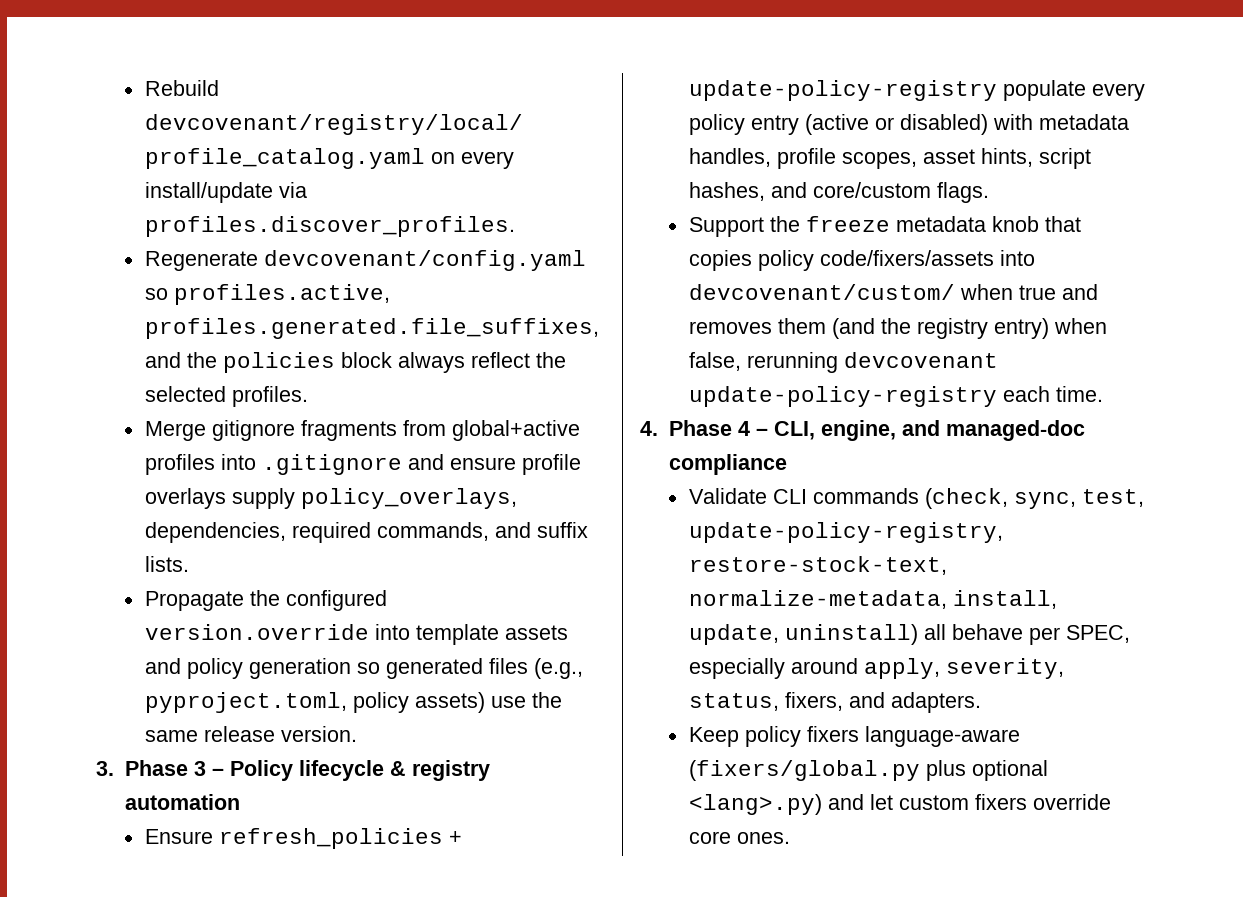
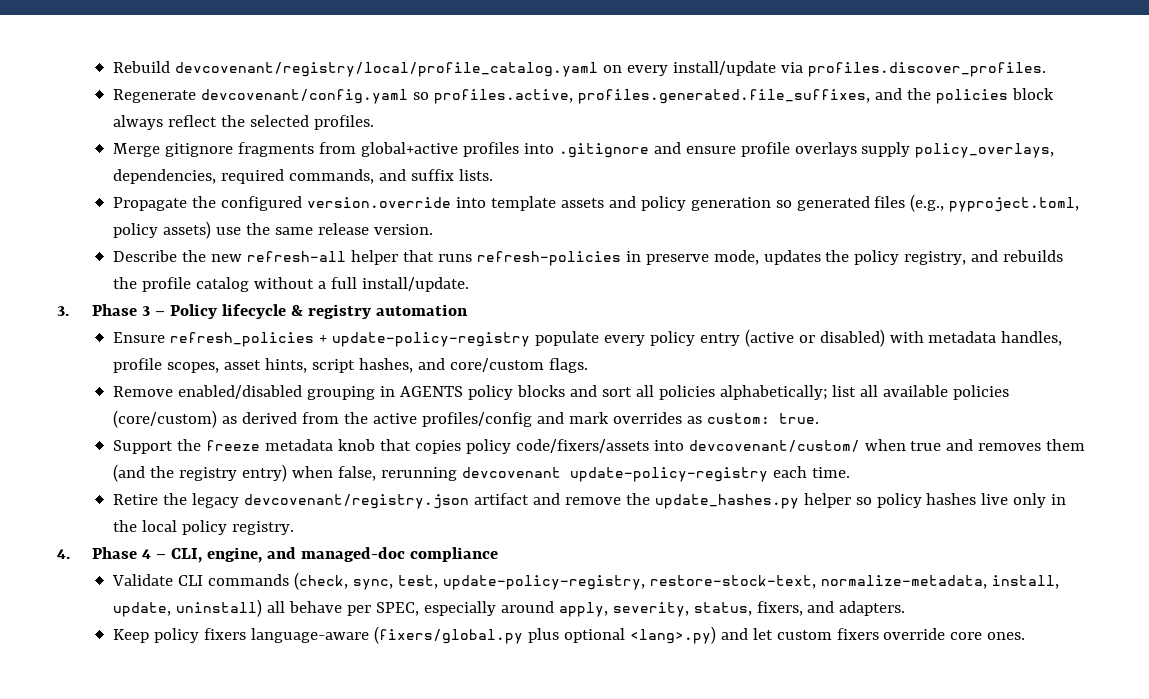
+ Describe the new refresh-all helper that runs refresh-policies in preserve mode, updates the policy registry, and rebuilds the profile catalog without a full install/update.
+ Remove enabled/disabled grouping in AGENTS policy blocks and sort all policies alphabetically; list all available policies (core/custom) as derived from the active profiles/config and mark overrides as custom: true.
+ Retire the legacy devcovenant/registry.json artifact and remove the update_hashes.py helper so policy hashes live only in the local policy registry.

